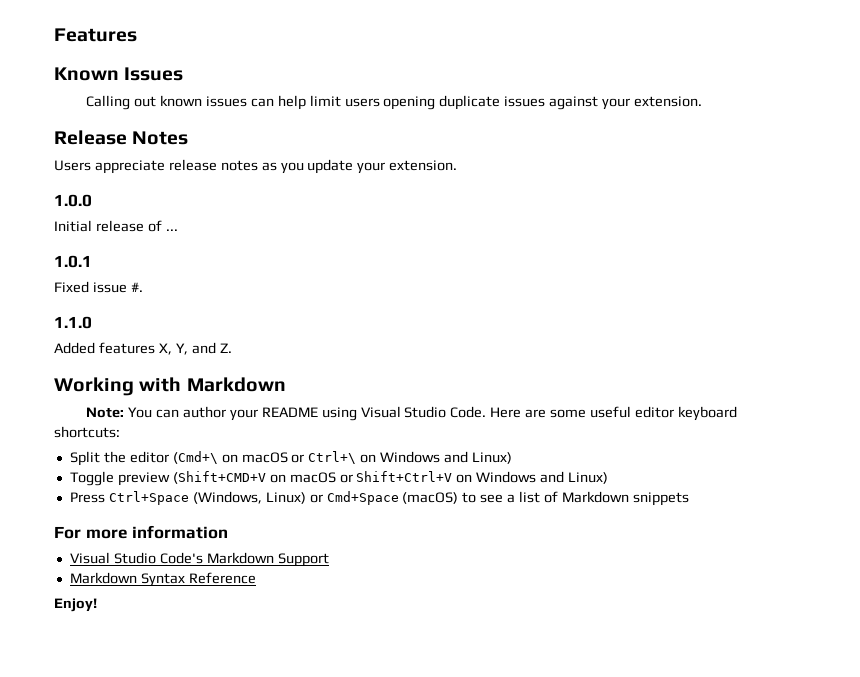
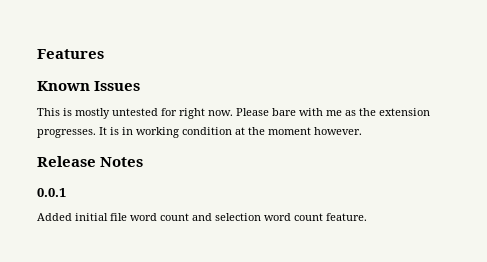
- Calling out known issues can help limit users opening duplicate issues against your extension.
+ This is mostly untested for right now. Please bare with me as the extension progresses. It is in working condition at the moment however.
  Release Notes
- Users appreciate release notes as you update your extension.
- 1.0.0
- Initial release of ...
- 1.0.1
- Fixed issue #.
- 1.1.0
- Added features X, Y, and Z.
- Working with Markdown
- Note: You can author your README using Visual Studio Code. Here are some useful editor keyboard shortcuts:
- Split the editor (Cmd+\ on macOS or Ctrl+\ on Windows and Linux)
- Toggle preview (Shift+CMD+V on macOS or Shift+Ctrl+V on Windows and Linux)
- Press Ctrl+Space (Windows, Linux) or Cmd+Space (macOS) to see a list of Markdown snippets
- For more information
- Visual Studio Code's Markdown Support
- Markdown Syntax Reference
- Enjoy!
+ 0.0.1
+ Added initial file word count and selection word count feature.

